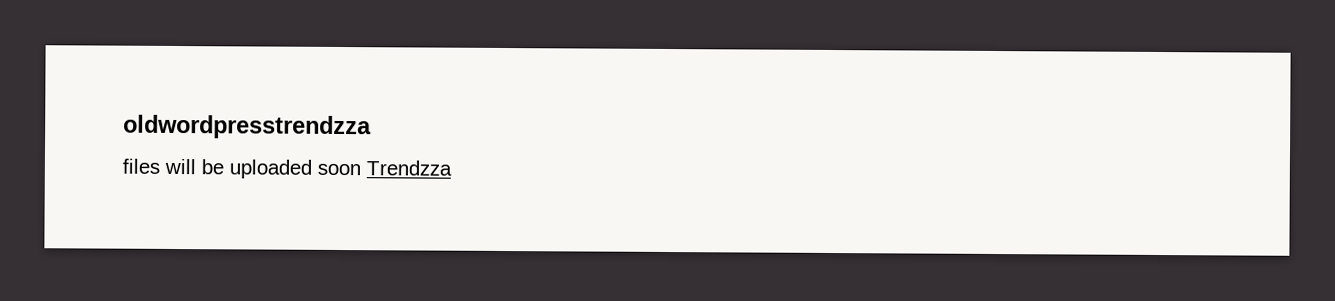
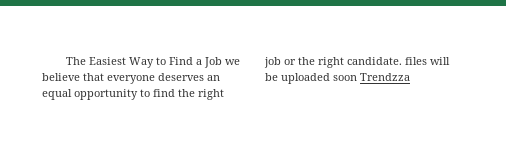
- oldwordpresstrendzza
- files will be uploaded soon Trendzza
+ The Easiest Way to Find a Job we believe that everyone deserves an equal opportunity to find the right job or the right candidate. files will be uploaded soon Trendzza

